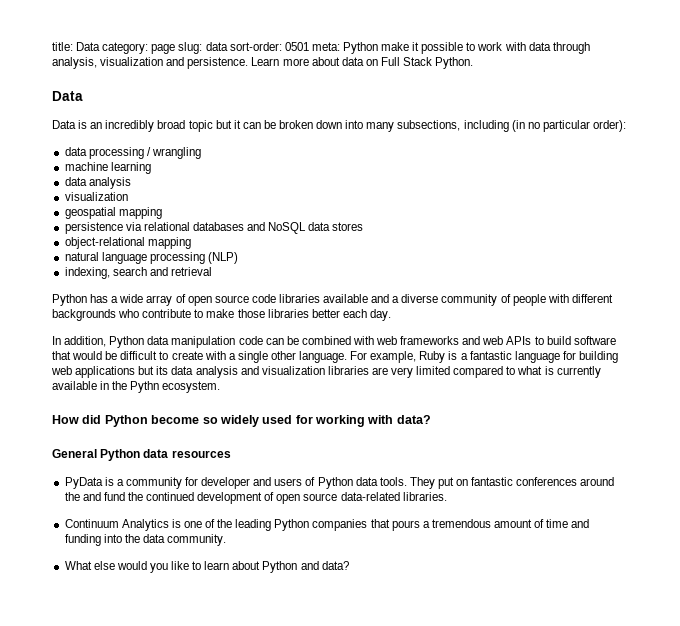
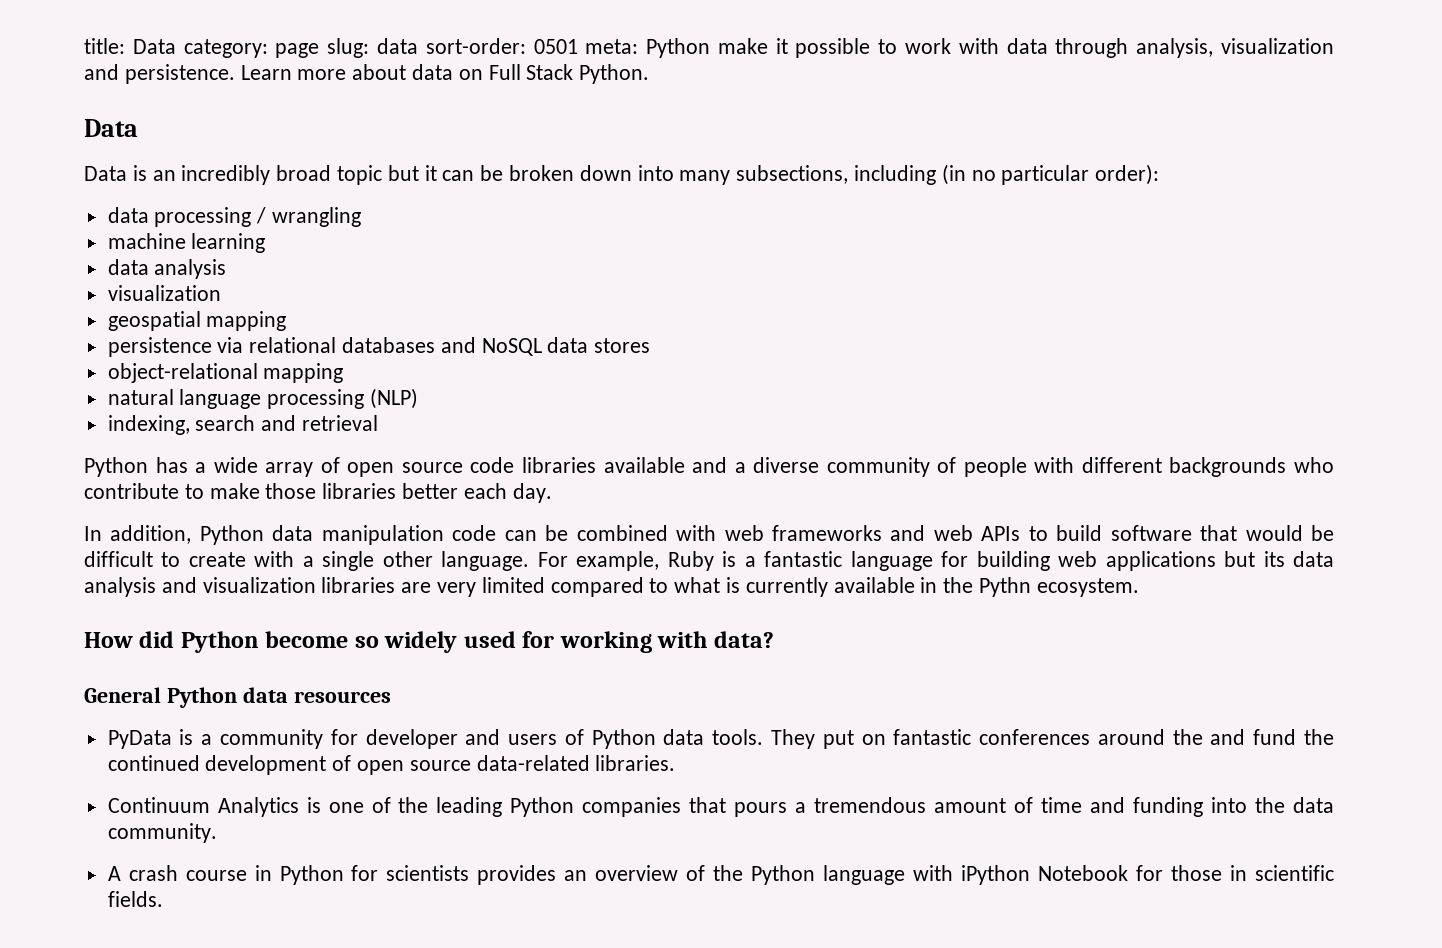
- What else would you like to learn about Python and data?
+ A crash course in Python for scientists provides an overview of the Python language with iPython Notebook for those in scientific fields.

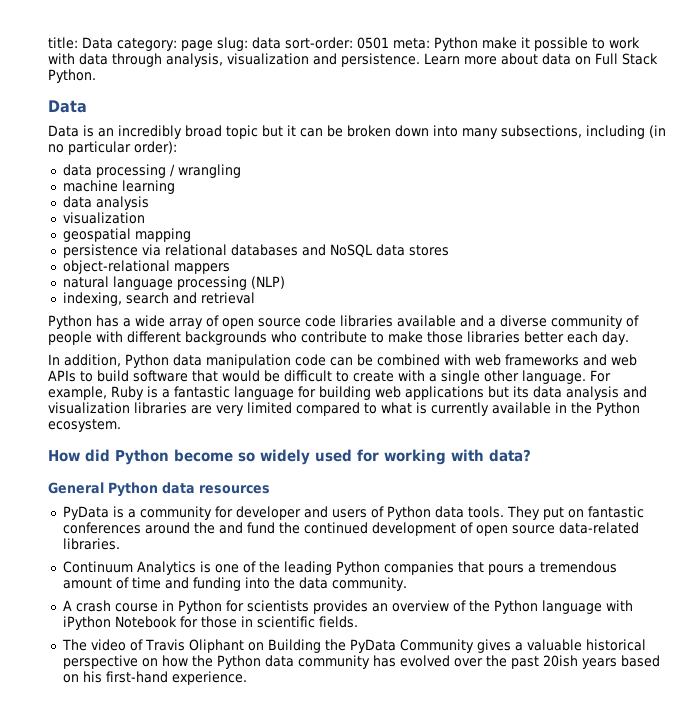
- object-relational mapping
+ object-relational mappers
- For example, Ruby is a fantastic language for building web applications but its data analysis and visualization libraries are very limited compared to what is currently available in the Pythn ecosystem.
+ For example, Ruby is a fantastic language for building web applications but its data analysis and visualization libraries are very limited compared to what is currently available in the Python ecosystem.
+ The video of Travis Oliphant on Building the PyData Community gives a valuable historical perspective on how the Python data community has evolved over the past 20ish years based on his first-hand experience.

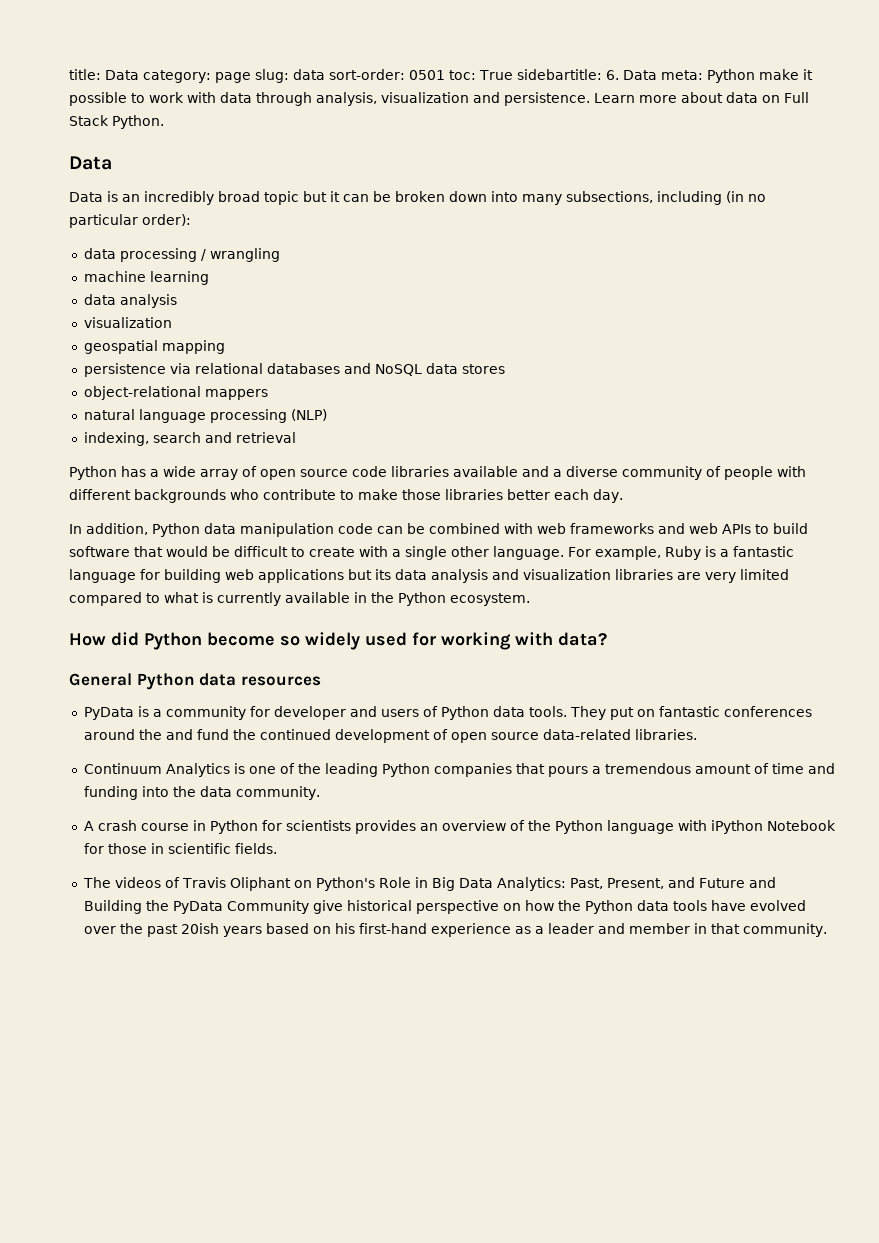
- title: Data category: page slug: data sort-order: 0501 meta: Python make it possible to work with data through analysis, visualization and persistence.
+ title: Data category: page slug: data sort-order: 0501 toc: True sidebartitle: 6. Data meta: Python make it possible to work with data through analysis, visualization and persistence.
- The video of Travis Oliphant on Building the PyData Community gives a valuable historical perspective on how the Python data community has evolved over the past 20ish years based on his first-hand experience.
+ The videos of Travis Oliphant on Python's Role in Big Data Analytics: Past, Present, and Future and Building the PyData Community give historical perspective on how the Python data tools have evolved over the past 20ish years based on his first-hand experience as a leader and member in that community.

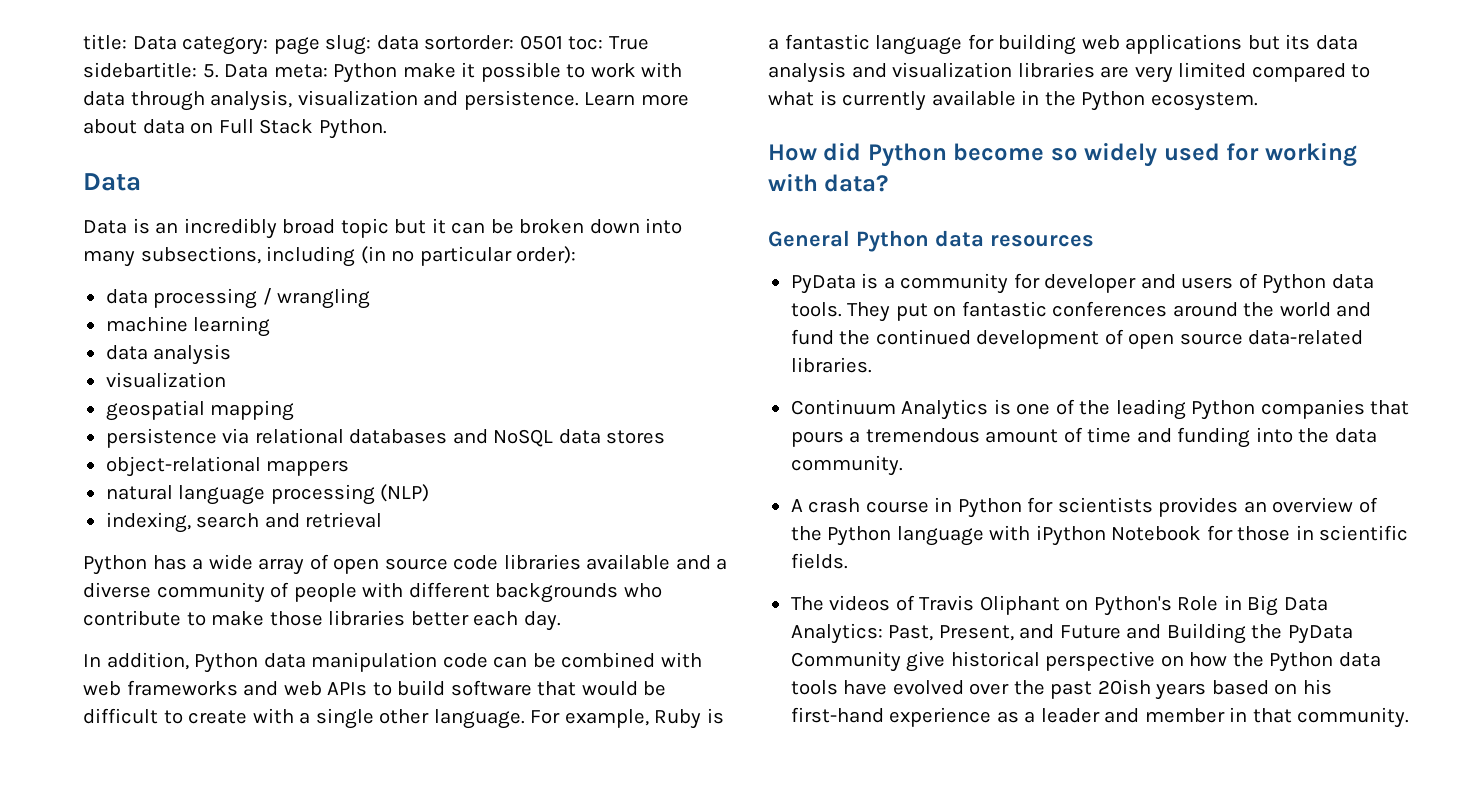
- title: Data category: page slug: data sort-order: 0501 toc: True sidebartitle: 6. Data meta: Python make it possible to work with data through analysis, visualization and persistence.
+ title: Data category: page slug: data sortorder: 0501 toc: True sidebartitle: 5. Data meta: Python make it possible to work with data through analysis, visualization and persistence.
- They put on fantastic conferences around the and fund the continued development of open source data-related libraries.
+ They put on fantastic conferences around the world and fund the continued development of open source data-related libraries.

